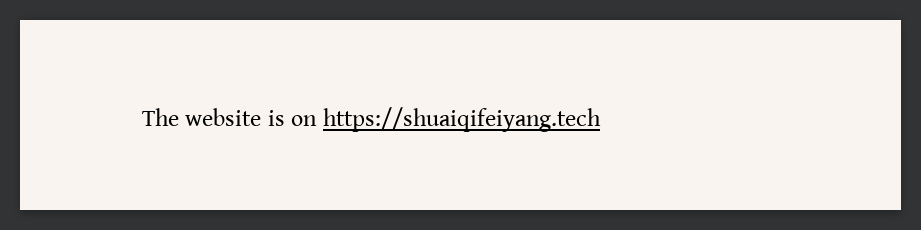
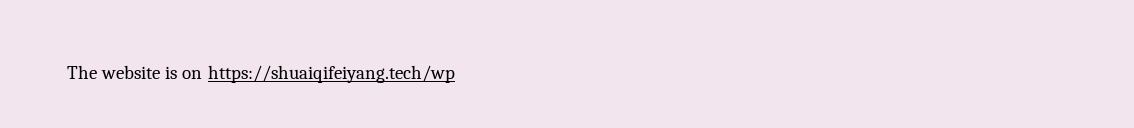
- The website is on https://shuaiqifeiyang.tech
+ The website is on https://shuaiqifeiyang.tech/wp

